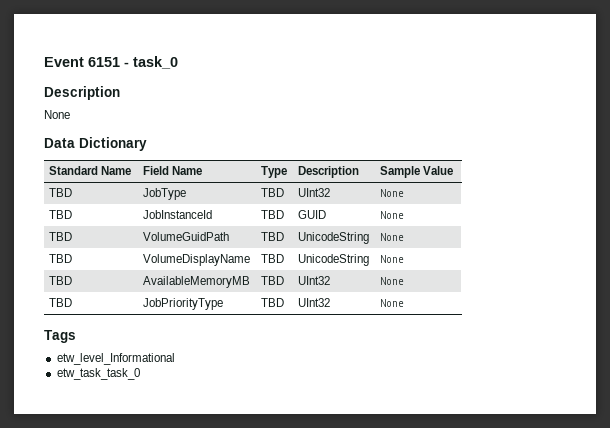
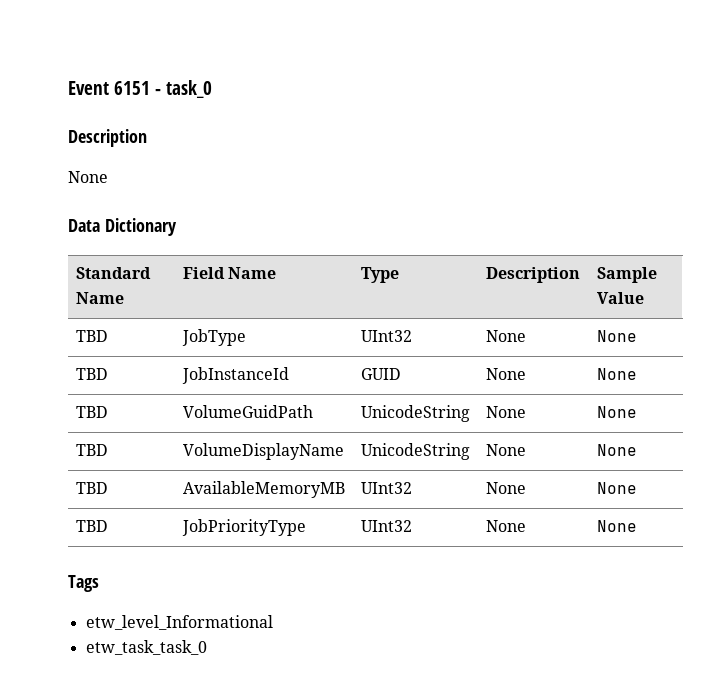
- TBD | JobType | TBD | UInt32 | None
+ TBD | JobType | UInt32 | None | None
- TBD | JobInstanceId | TBD | GUID | None
+ TBD | JobInstanceId | GUID | None | None
- TBD | VolumeGuidPath | TBD | UnicodeString | None
+ TBD | VolumeGuidPath | UnicodeString | None | None
- TBD | VolumeDisplayName | TBD | UnicodeString | None
+ TBD | VolumeDisplayName | UnicodeString | None | None
- TBD | AvailableMemoryMB | TBD | UInt32 | None
+ TBD | AvailableMemoryMB | UInt32 | None | None
- TBD | JobPriorityType | TBD | UInt32 | None
+ TBD | JobPriorityType | UInt32 | None | None

